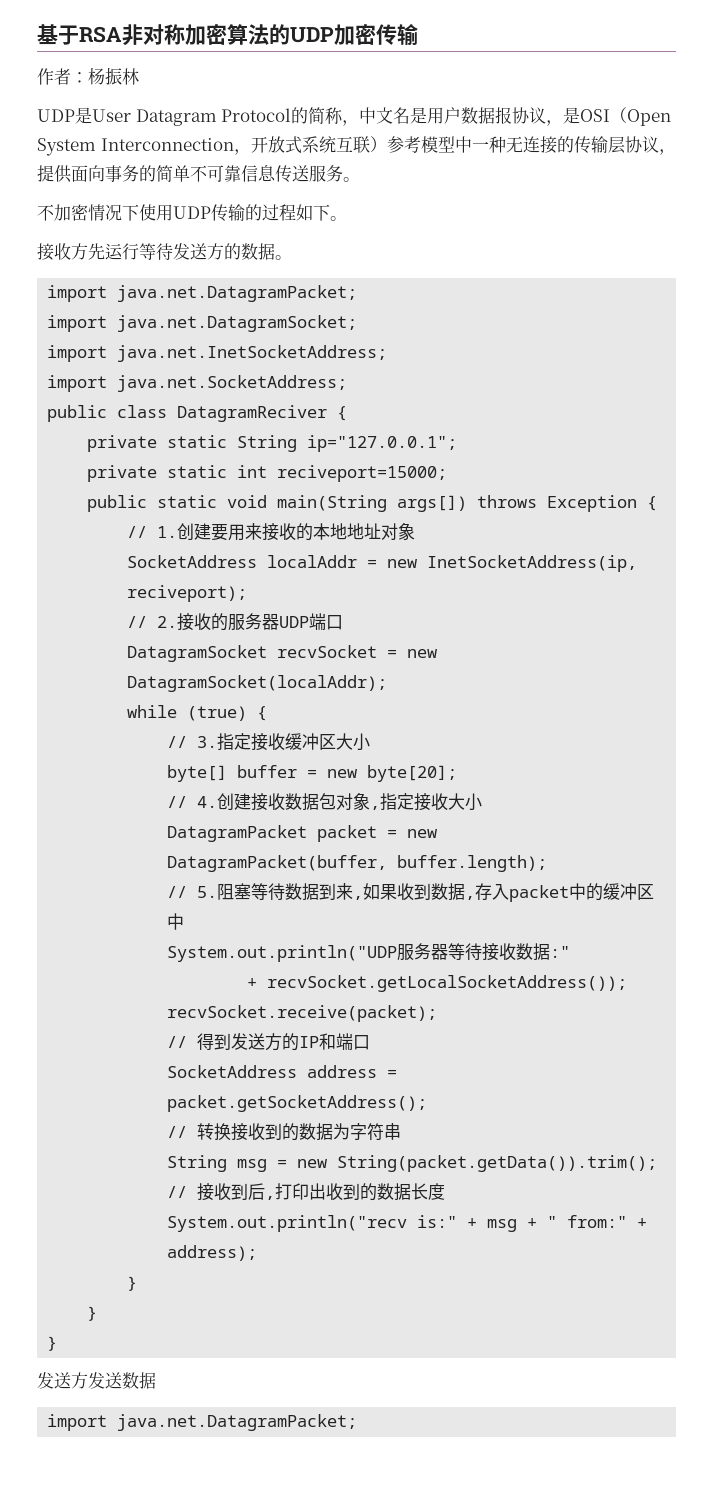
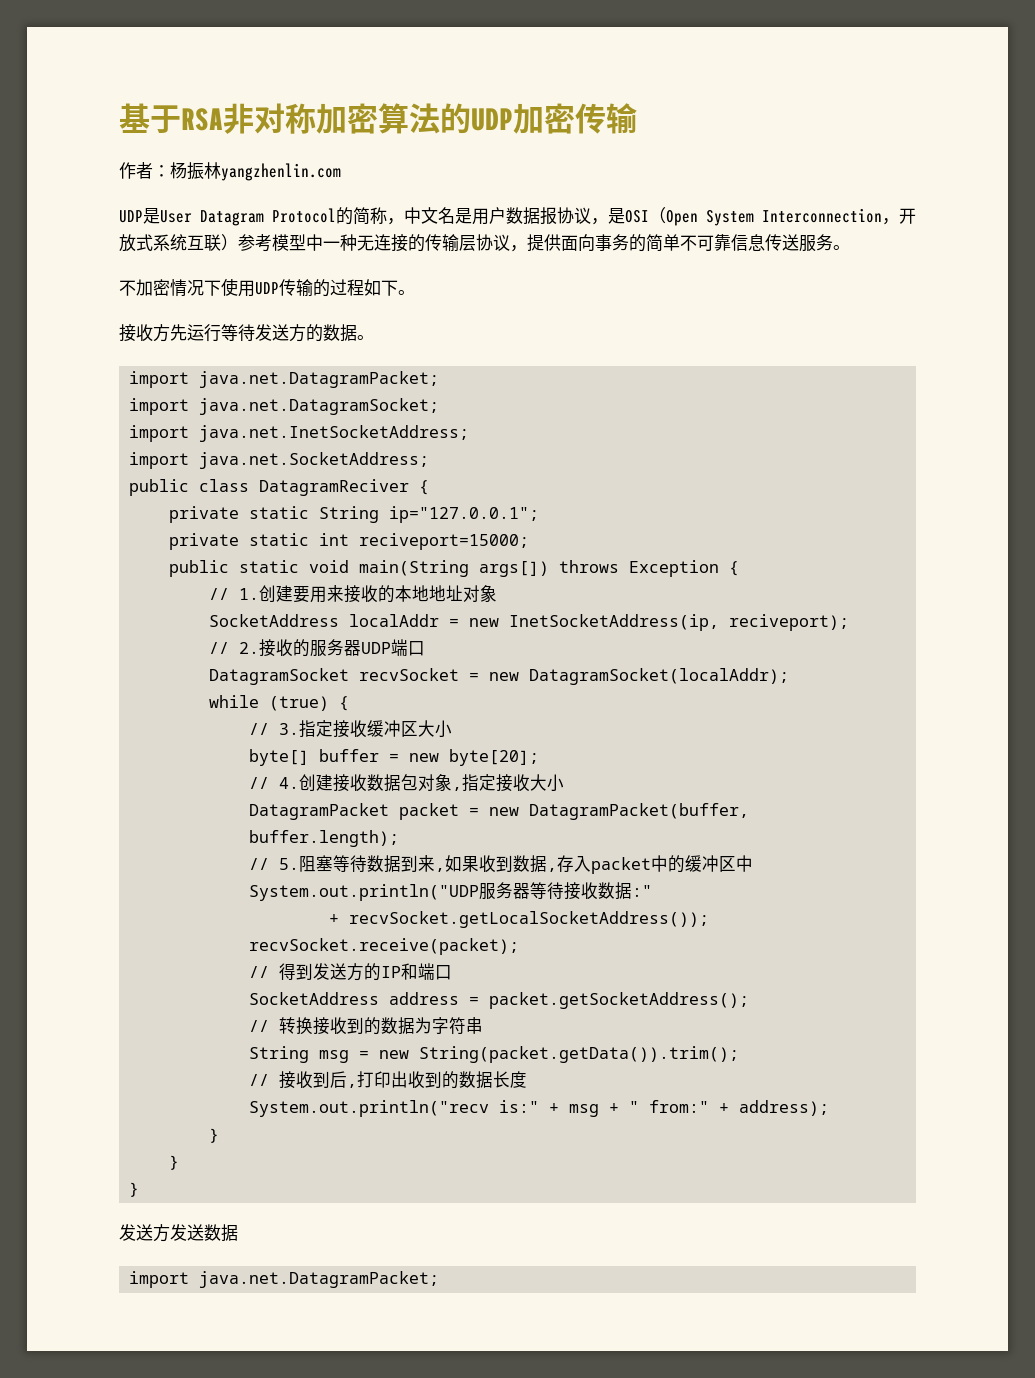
- 作者：杨振林
+ 作者：杨振林yangzhenlin.com

